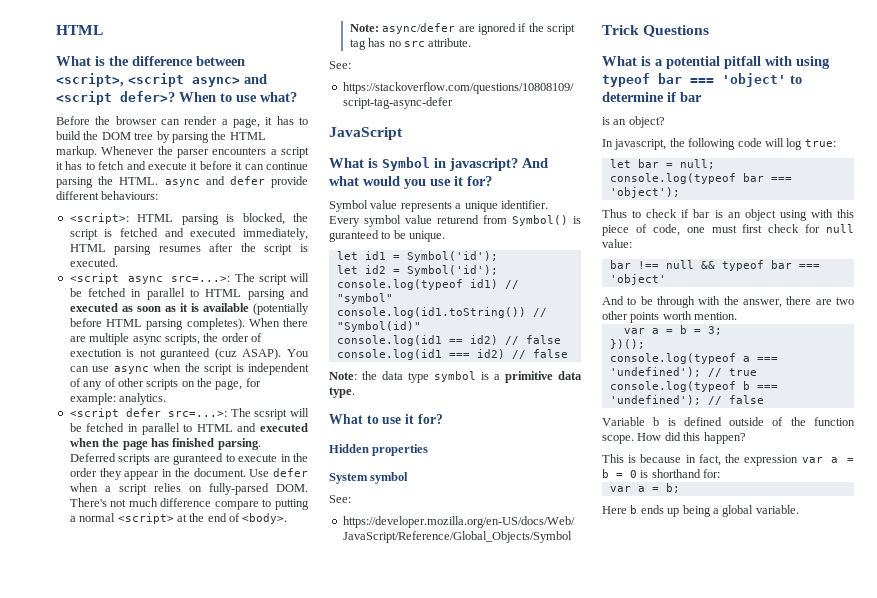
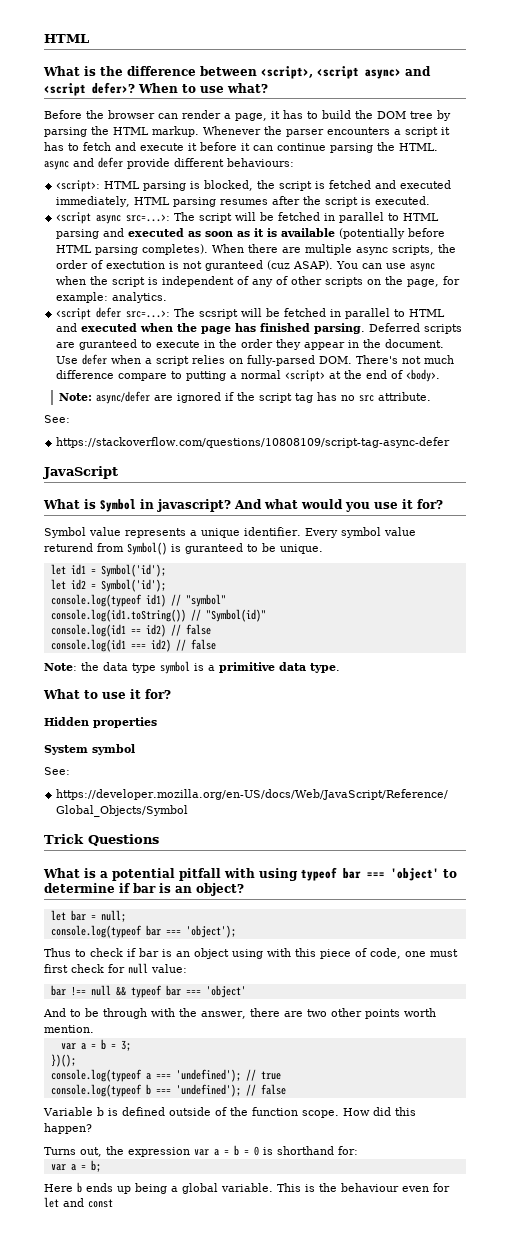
- What is a potential pitfall with using typeof bar === 'object' to determine if bar
- is an object?
+ What is a potential pitfall with using typeof bar === 'object' to determine if bar is an object?
- In javascript, the following code will log true:
- This is because in fact, the expression var a = b = 0 is shorthand for:
+ Turns out, the expression var a = b = 0 is shorthand for:
+ This is the behaviour even for let and const

